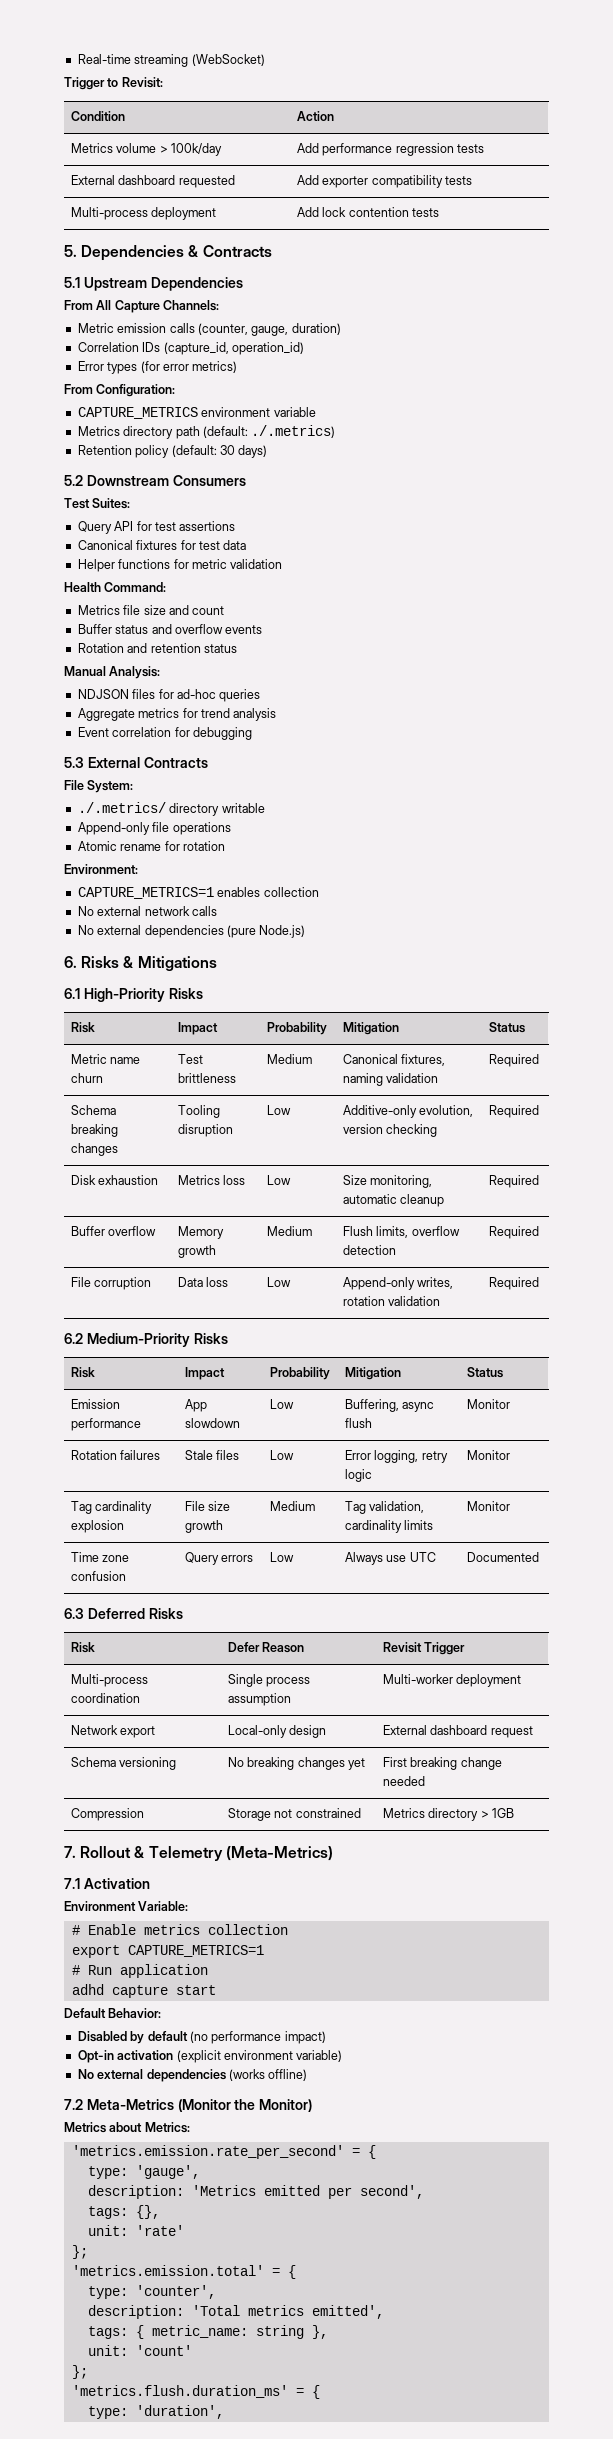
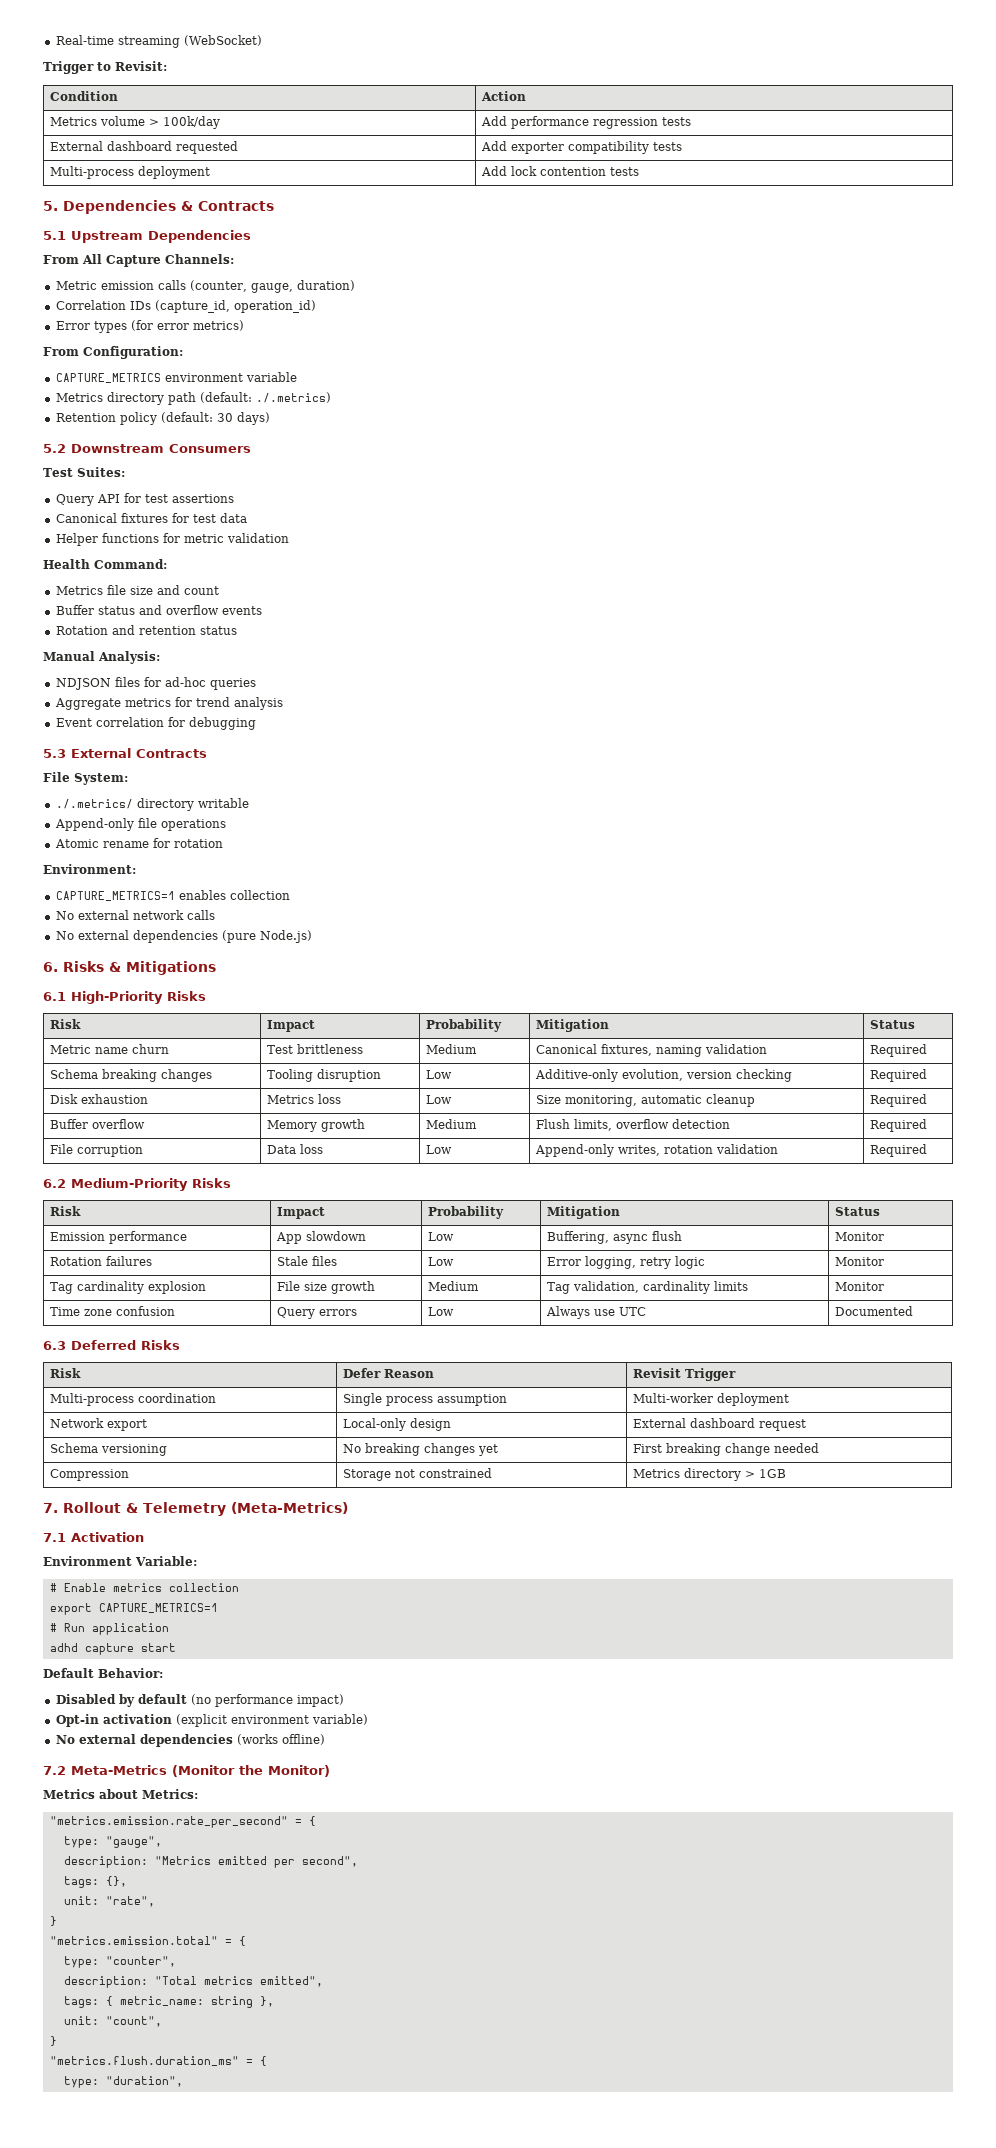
- 'metrics.emission.rate_per_second' = {
- type: 'gauge',
- description: 'Metrics emitted per second',
+ "metrics.emission.rate_per_second" = {
+ type: "gauge",
+ description: "Metrics emitted per second",
- unit: 'rate'
- };
- 'metrics.emission.total' = {
- type: 'counter',
- description: 'Total metrics emitted',
+ unit: "rate",
+ }
+ "metrics.emission.total" = {
+ type: "counter",
+ description: "Total metrics emitted",
- unit: 'count'
- };
- 'metrics.flush.duration_ms' = {
- type: 'duration',
+ unit: "count",
+ }
+ "metrics.flush.duration_ms" = {
+ type: "duration",

